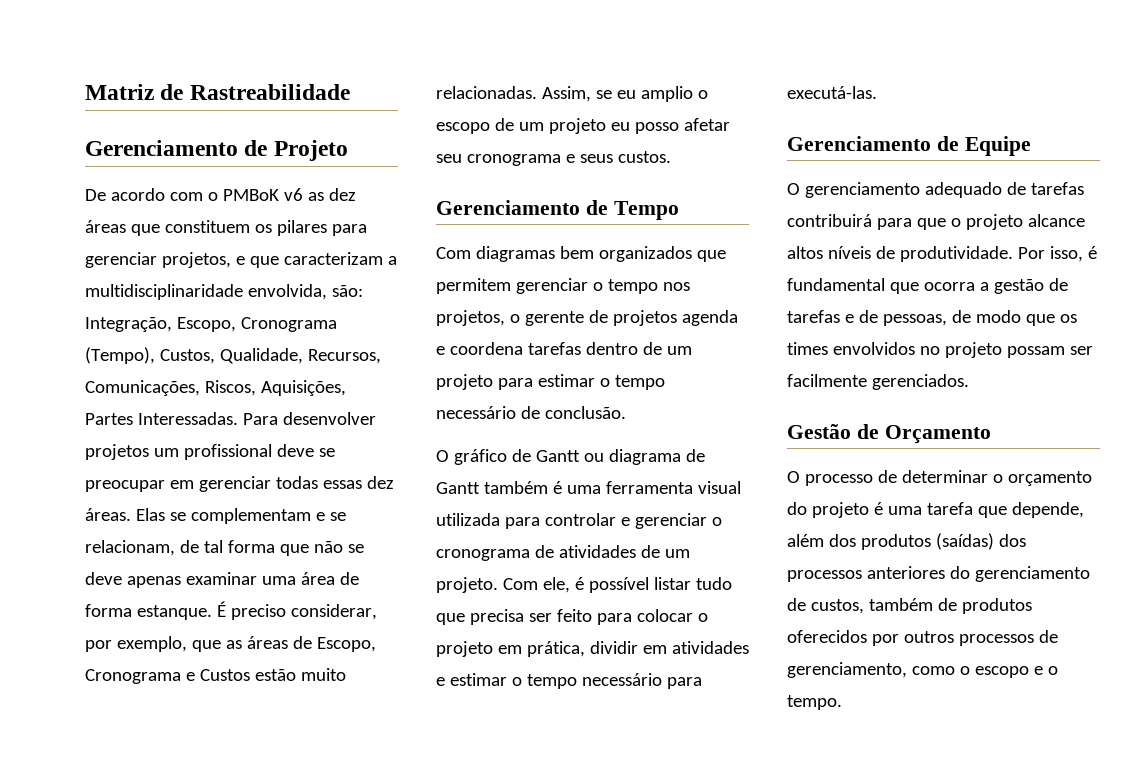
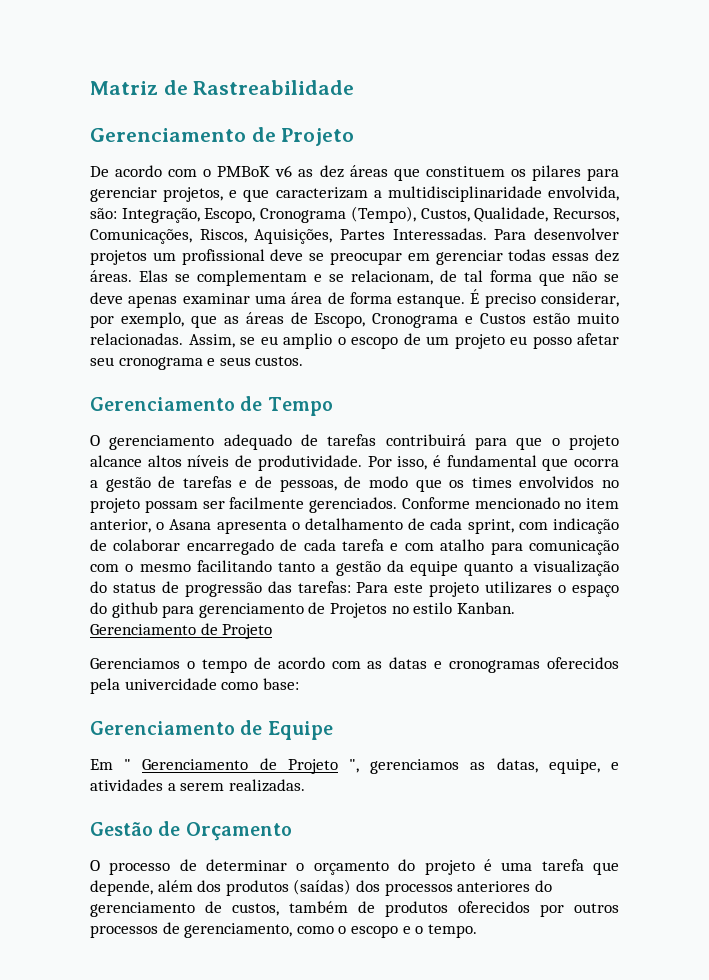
- Com diagramas bem organizados que permitem gerenciar o tempo nos projetos, o gerente de projetos agenda e coordena tarefas dentro de um projeto para estimar o tempo necessário de conclusão.
- O gráfico de Gantt ou diagrama de Gantt também é uma ferramenta visual utilizada para controlar e gerenciar o cronograma de atividades de um projeto. Com ele, é possível listar tudo que precisa ser feito para colocar o projeto em prática, dividir em atividades e estimar o tempo necessário para executá-las.
- Gerenciamento de Equipe
+ Conforme mencionado no item anterior, o Asana apresenta o detalhamento de cada sprint, com indicação de colaborar encarregado de cada tarefa e com atalho para comunicação com o mesmo facilitando tanto a gestão da equipe quanto a visualização do status de progressão das tarefas: Para este projeto utilizares o espaço do github para gerenciamento de Projetos no estilo Kanban. Gerenciamento de Projeto
+ Gerenciamos o tempo de acordo com as datas e cronogramas oferecidos pela univercidade como base:
+ Gerenciamento de Equipe
+ Em " Gerenciamento de Projeto ", gerenciamos as datas, equipe, e atividades a serem realizadas.

